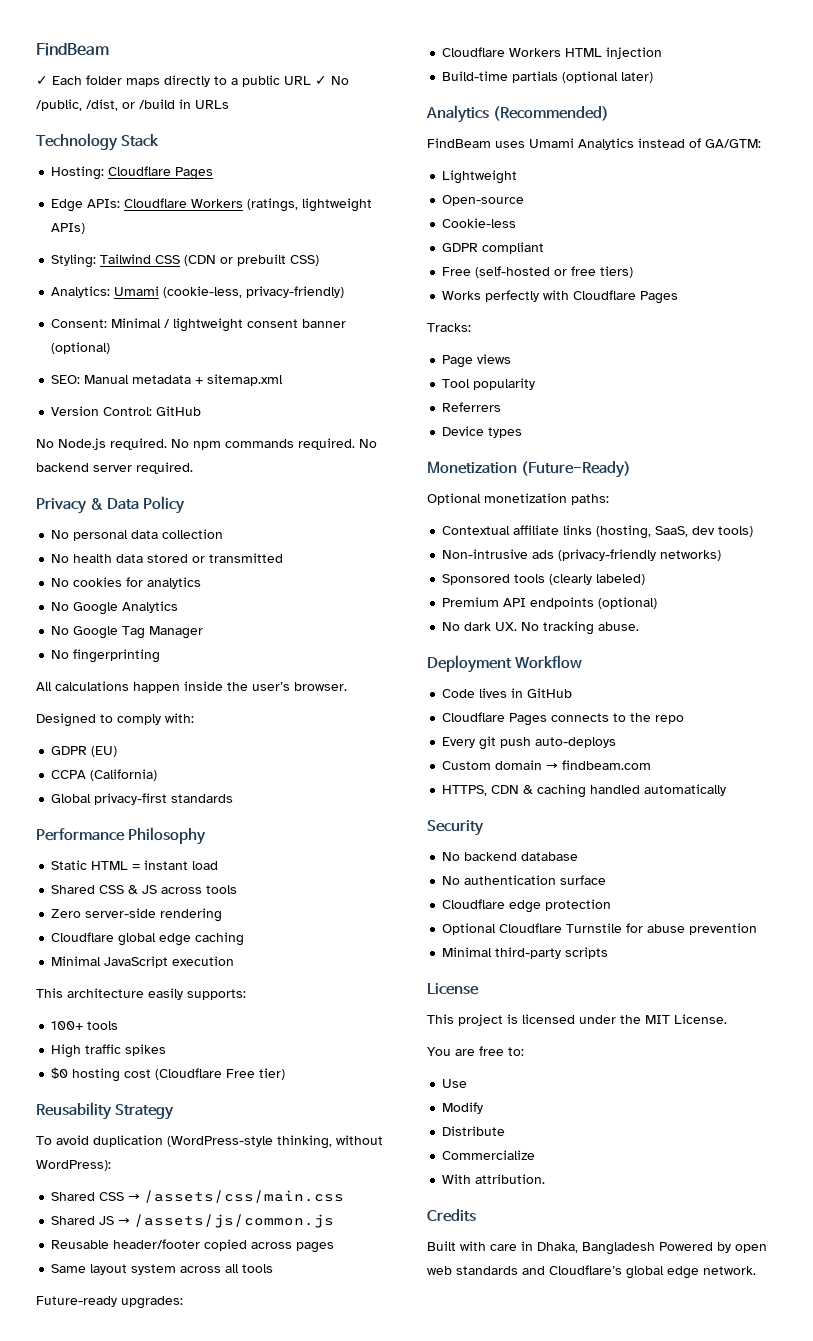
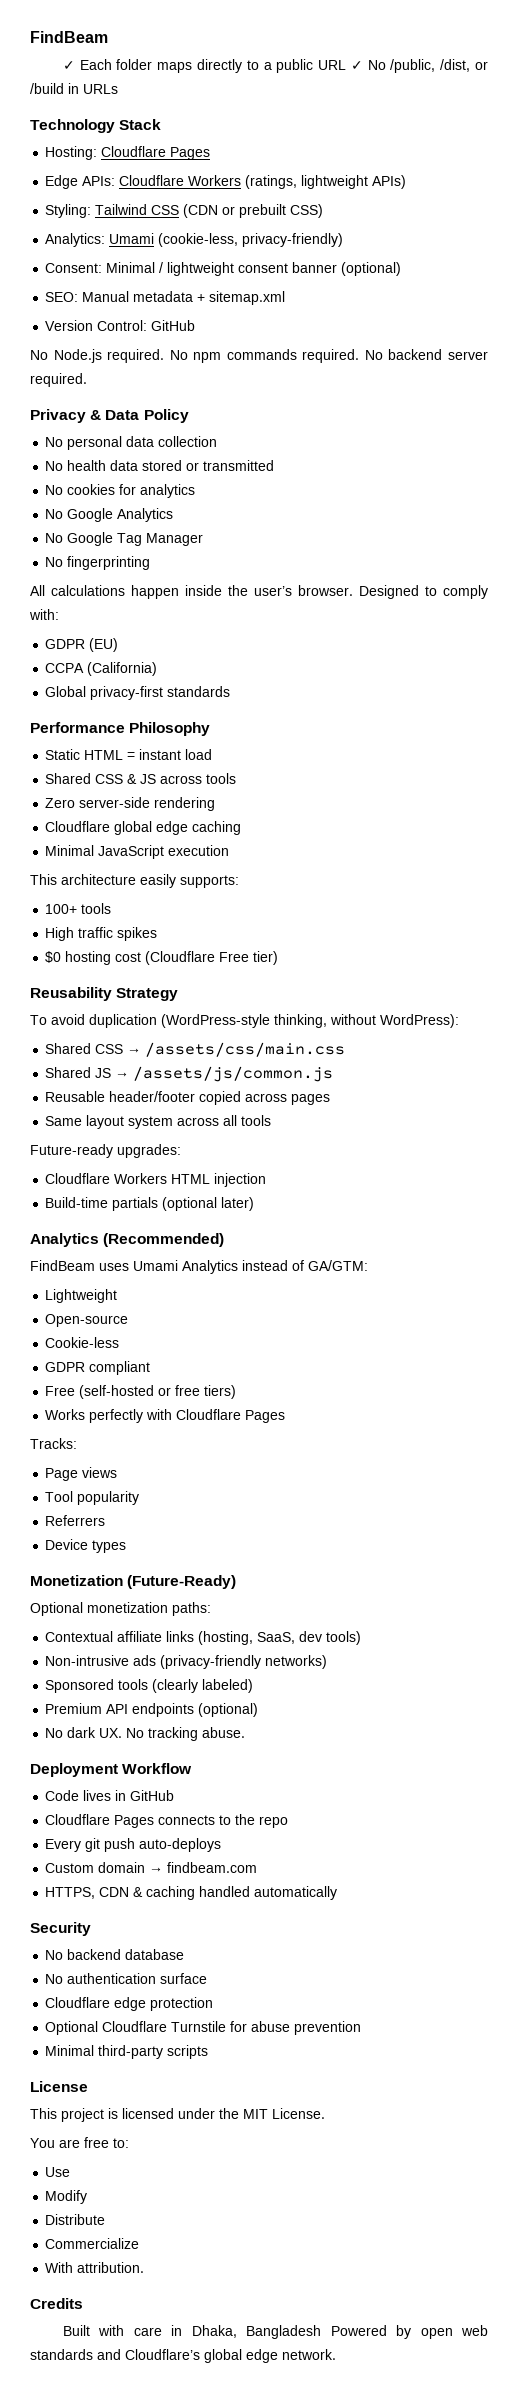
- All calculations happen inside the user’s browser.
- Designed to comply with:
+ All calculations happen inside the user’s browser. Designed to comply with:

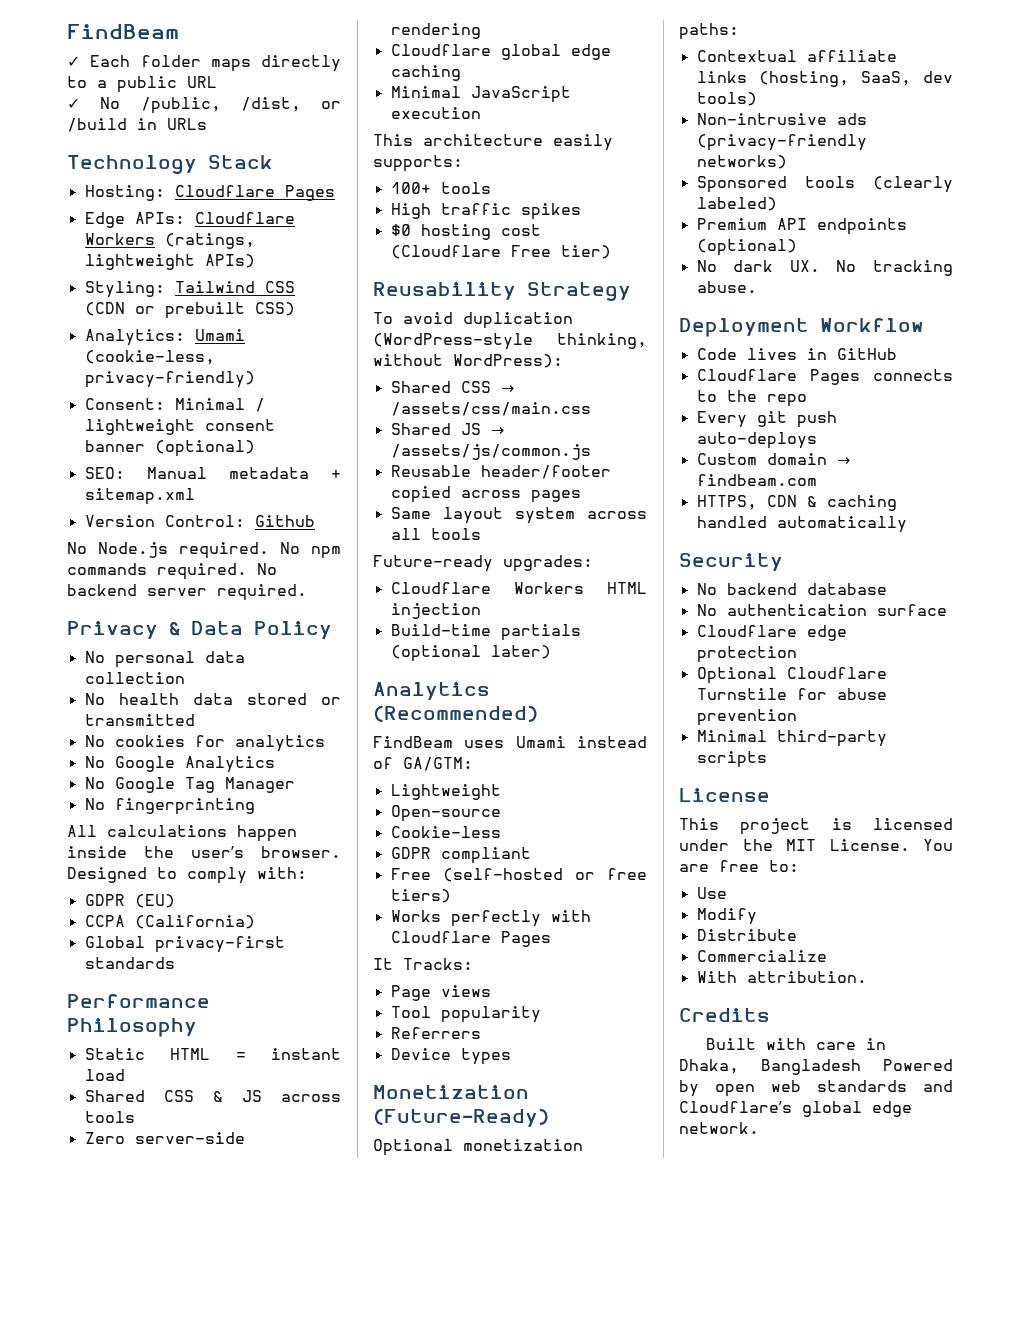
- ✓ Each folder maps directly to a public URL ✓ No /public, /dist, or /build in URLs
+ ✓ Each folder maps directly to a public URL
+ ✓ No /public, /dist, or /build in URLs
- Version Control: GitHub
+ Version Control: Github
- FindBeam uses Umami Analytics instead of GA/GTM:
+ FindBeam uses Umami instead of GA/GTM:
- Tracks:
+ It Tracks:
- This project is licensed under the MIT License.
- You are free to:
+ This project is licensed under the MIT License. You are free to:

